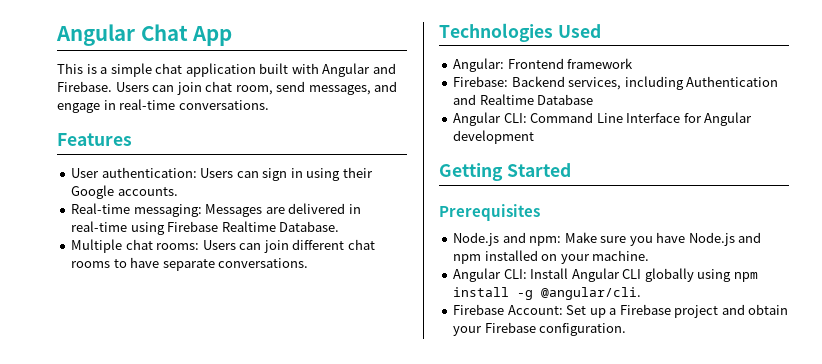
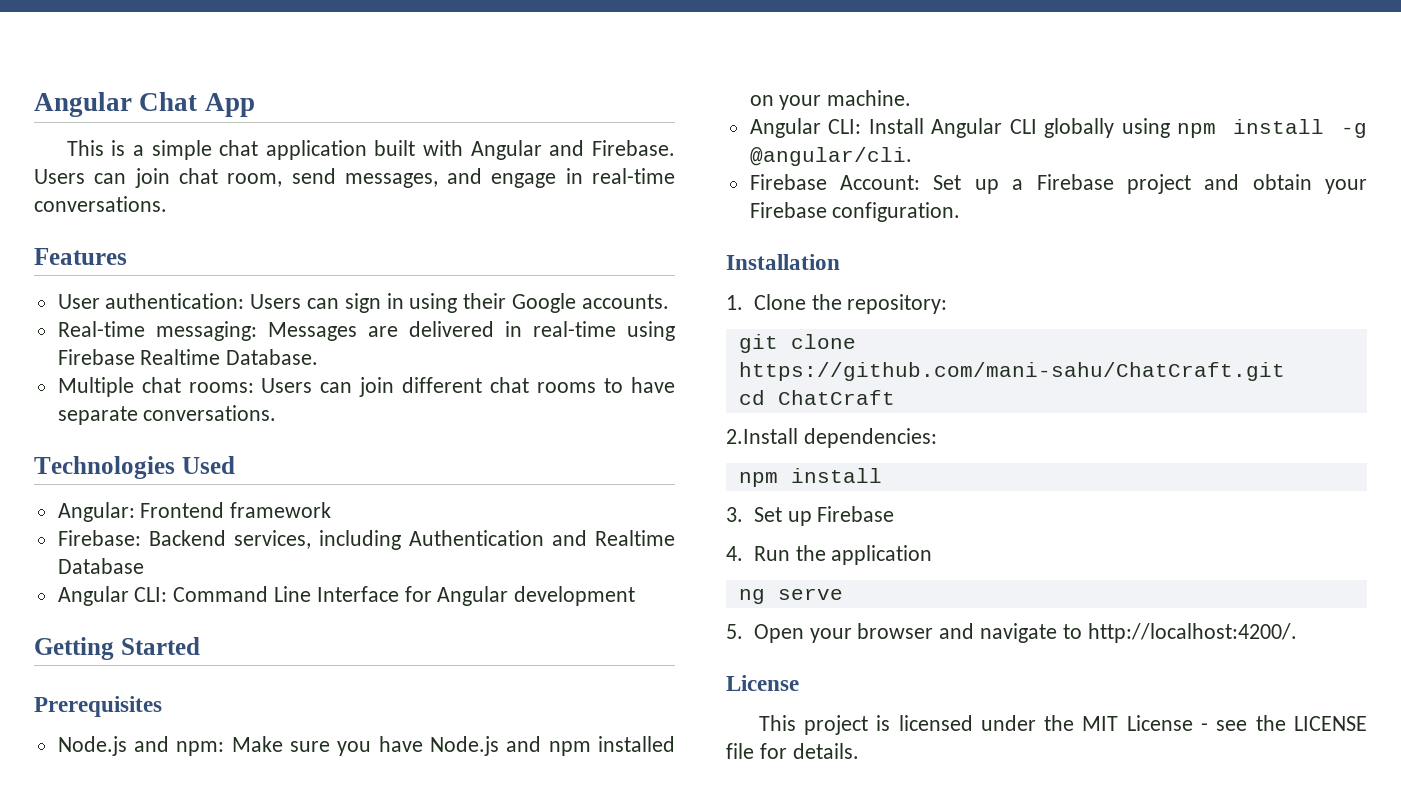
+ Installation
+ 1. Clone the repository:
+ git clone https://github.com/mani-sahu/ChatCraft.git
+ cd ChatCraft
+ 2.Install dependencies:
+ npm install
+ 3. Set up Firebase
+ 4. Run the application
+ ng serve
+ 5. Open your browser and navigate to http://localhost:4200/.
+ License
+ This project is licensed under the MIT License - see the LICENSE file for details.

